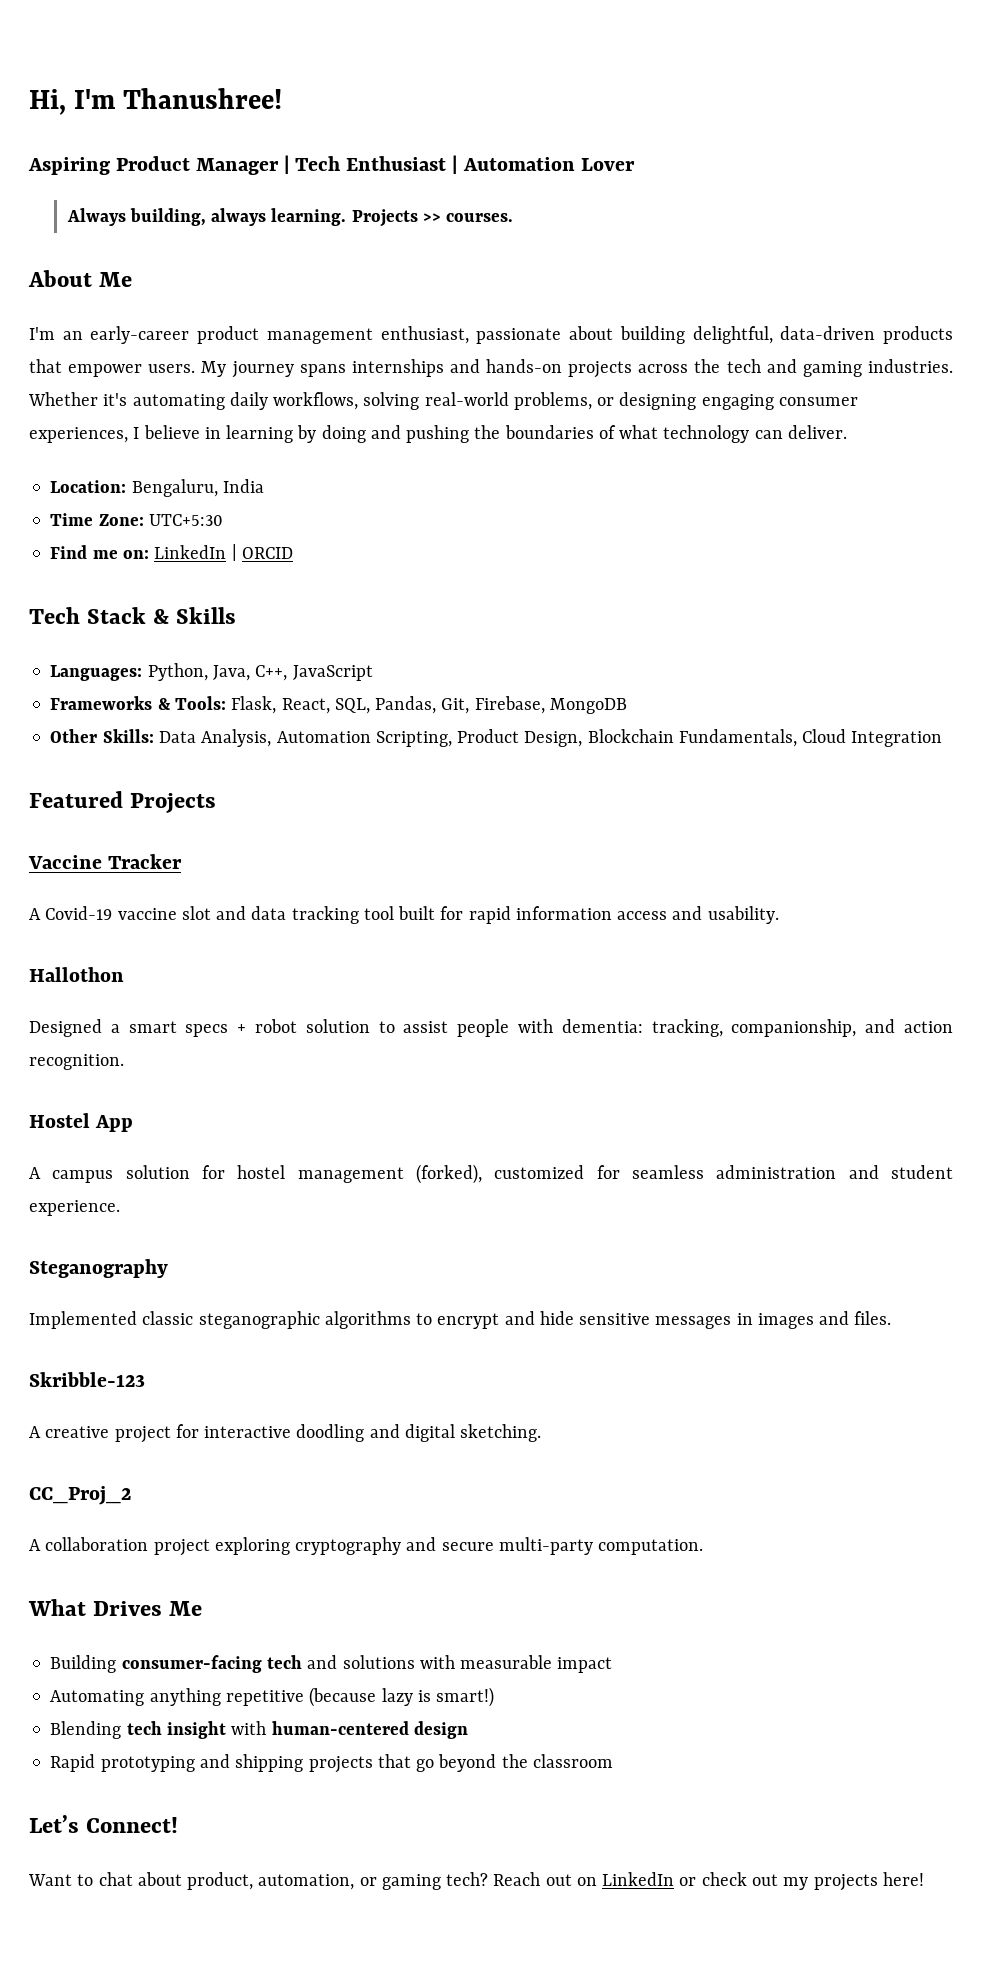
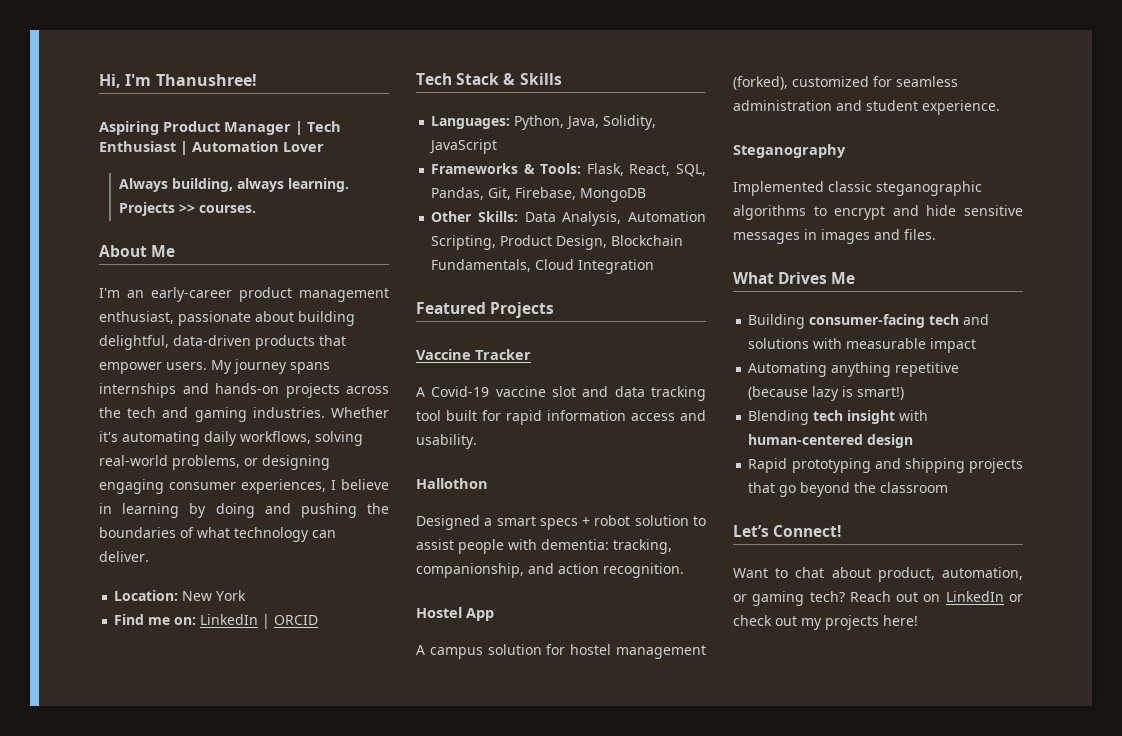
- Location: Bengaluru, India
- Time Zone: UTC+5:30
+ Location: New York
- Languages: Python, Java, C++, JavaScript
+ Languages: Python, Java, Solidity, JavaScript
- Skribble-123
- A creative project for interactive doodling and digital sketching.
- CC_Proj_2
- A collaboration project exploring cryptography and secure multi-party computation.

